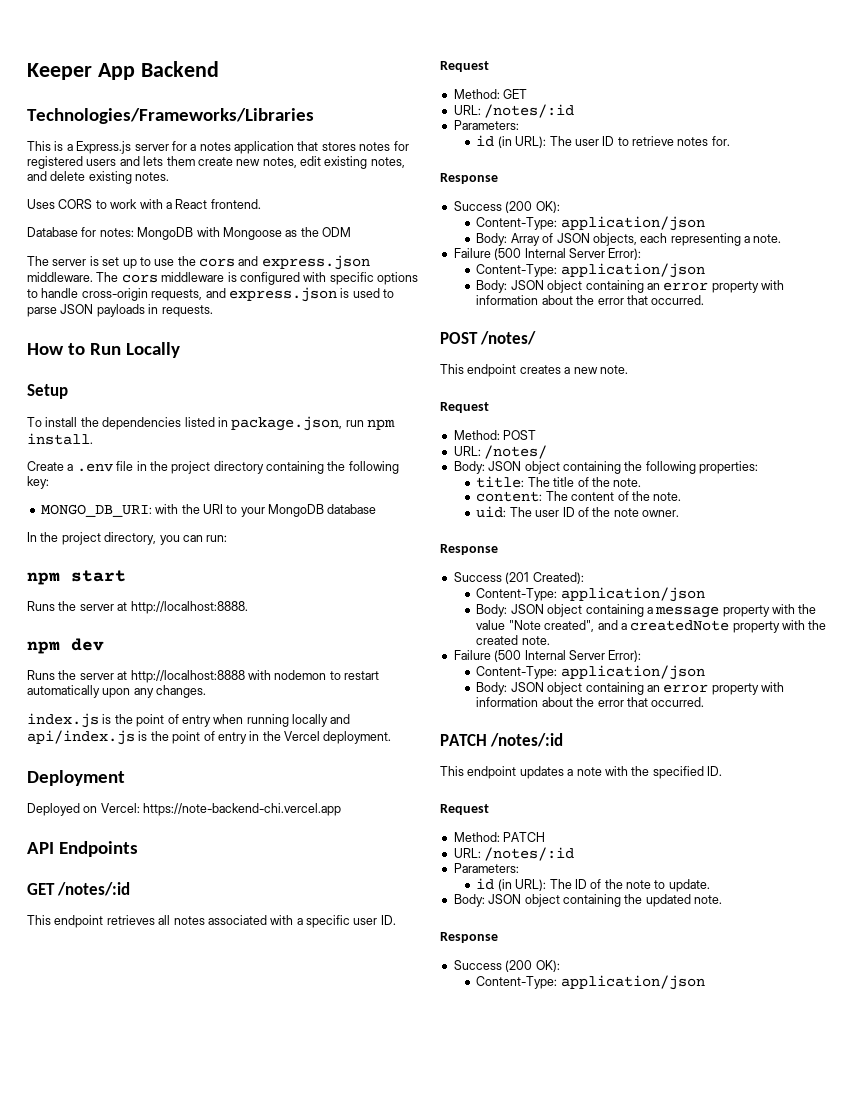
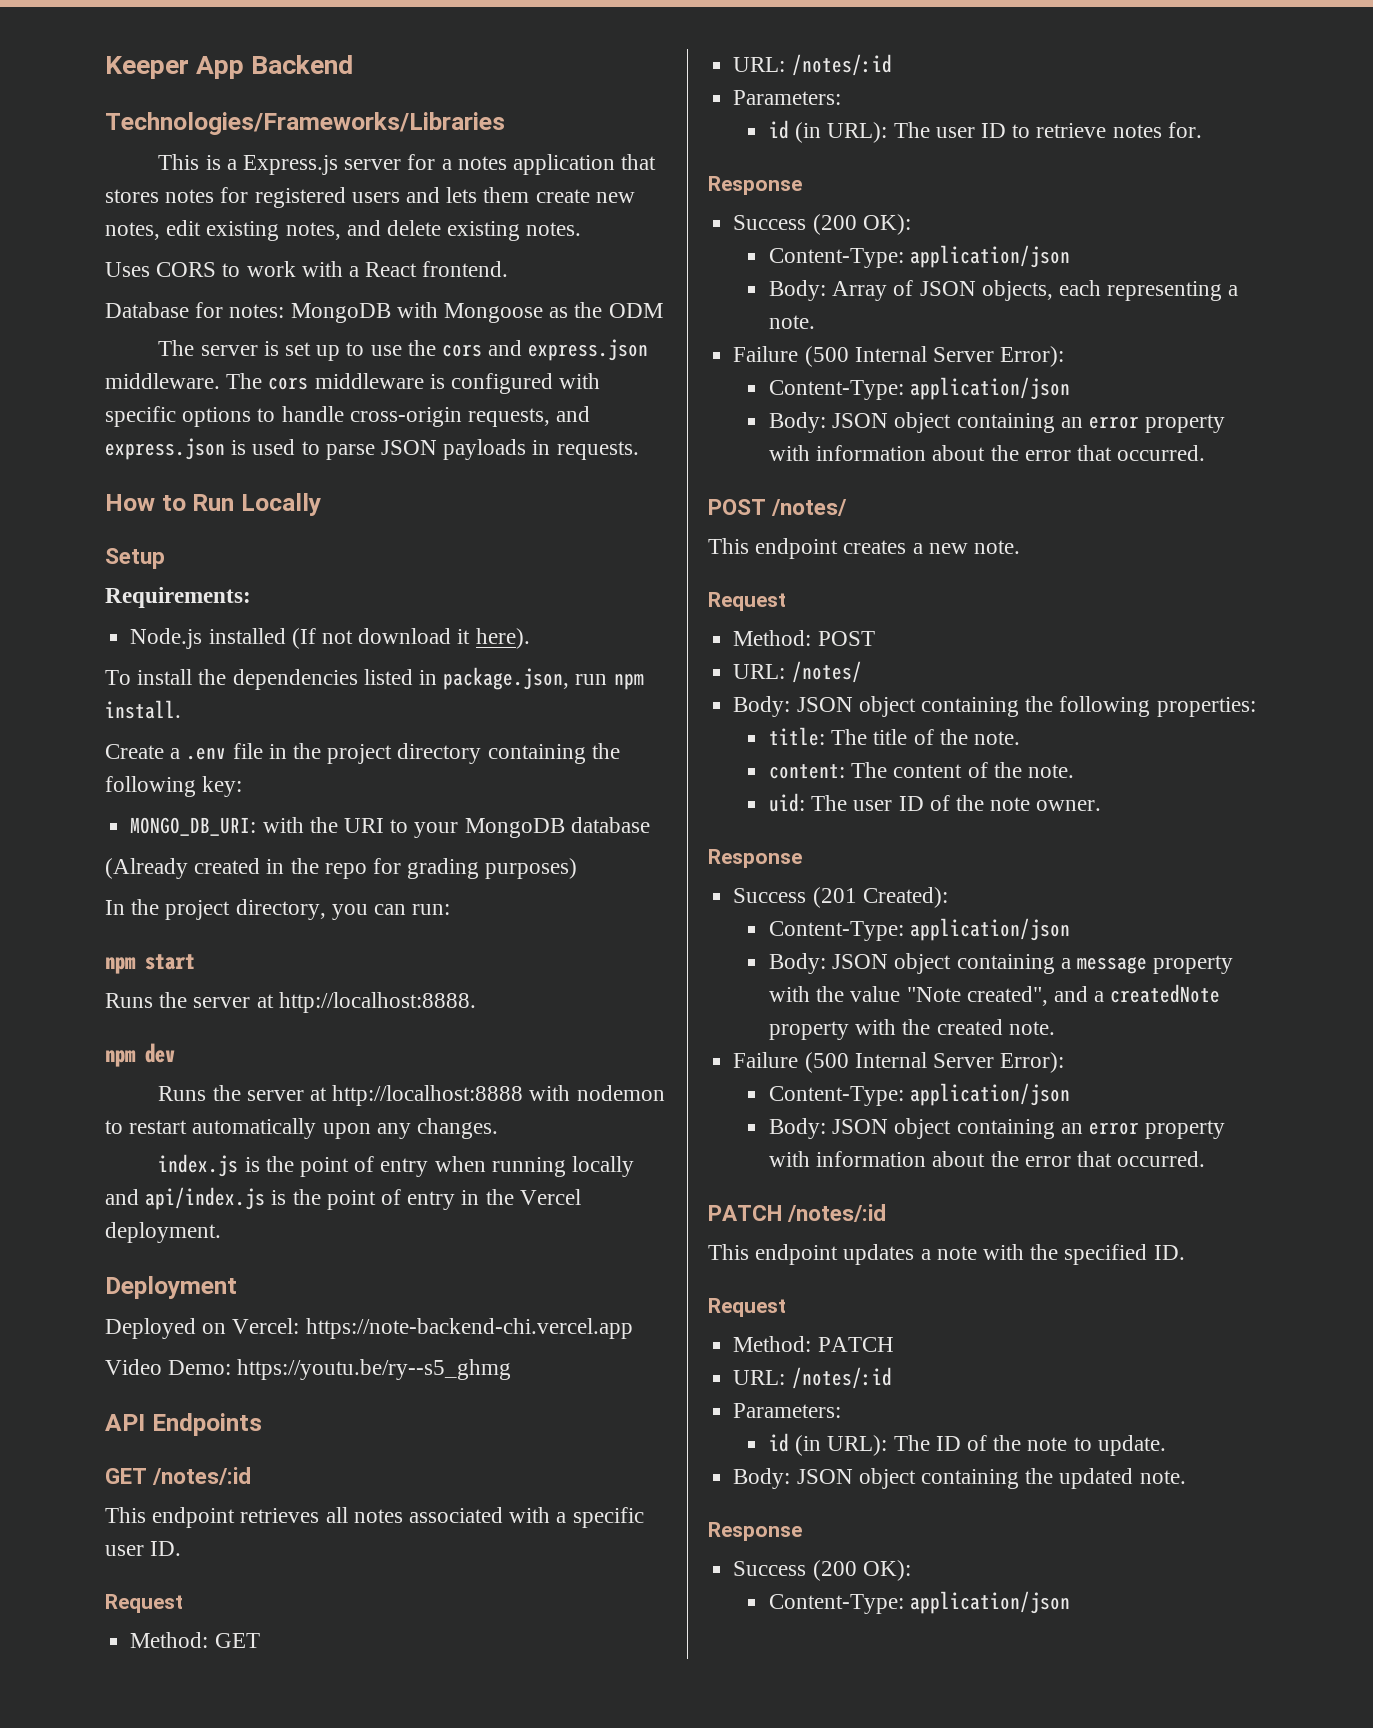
+ Requirements:
+ Node.js installed (If not download it here).
+ (Already created in the repo for grading purposes)
+ Video Demo: https://youtu.be/ry--s5_ghmg

